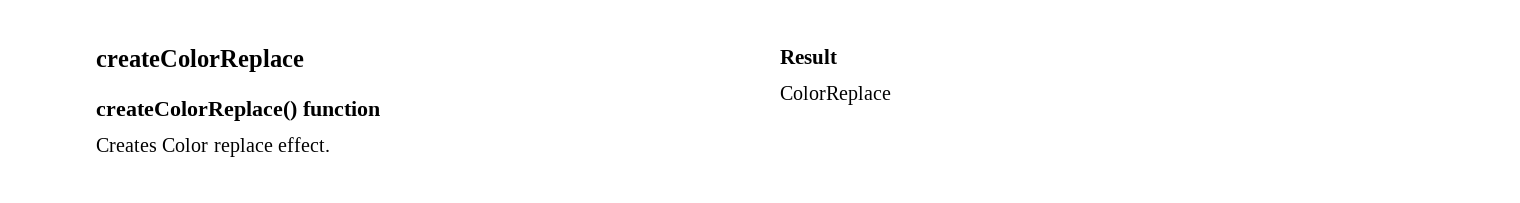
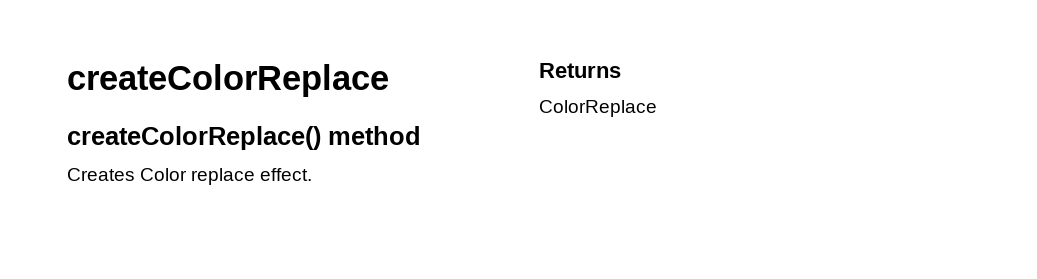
- createColorReplace() function
+ createColorReplace() method
- Result
+ Returns

